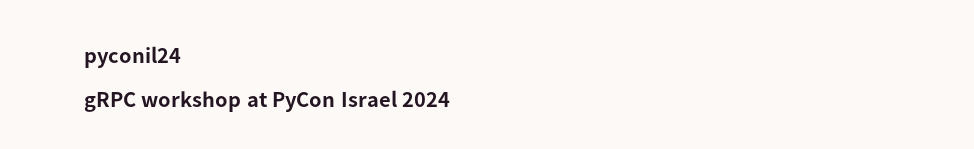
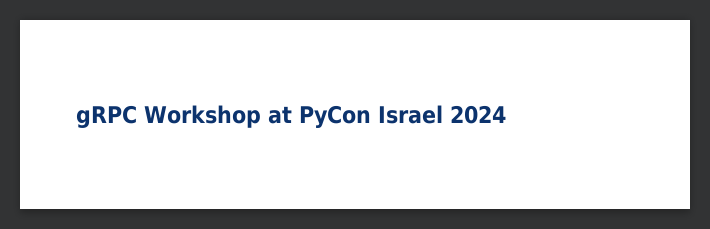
- pyconil24
- gRPC workshop at PyCon Israel 2024
+ gRPC Workshop at PyCon Israel 2024

